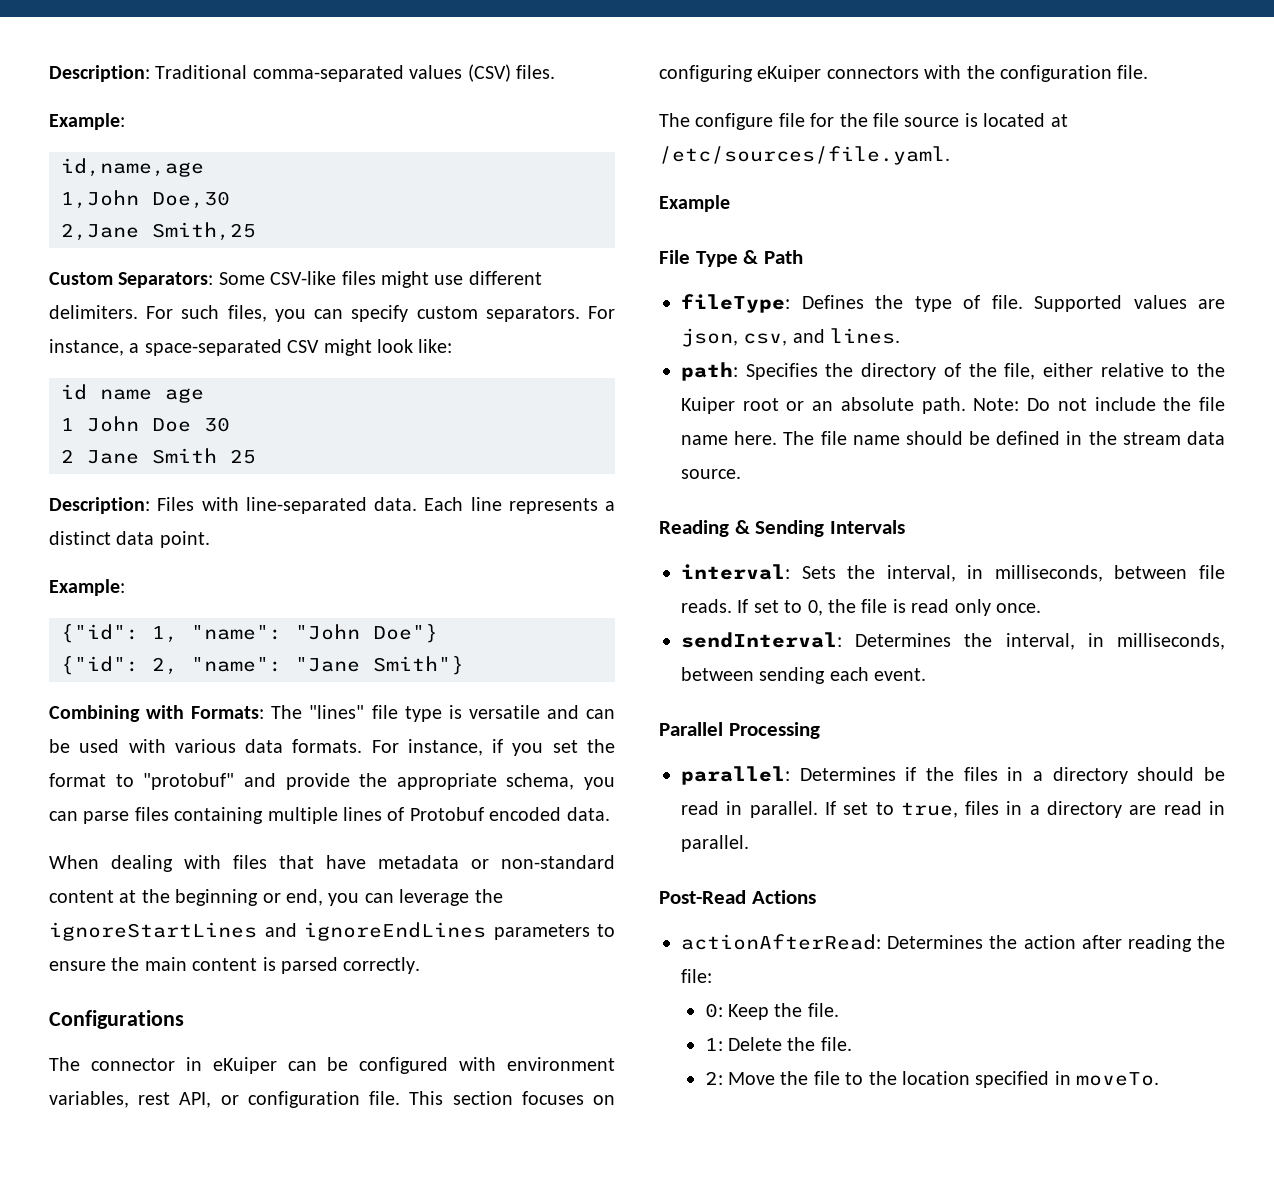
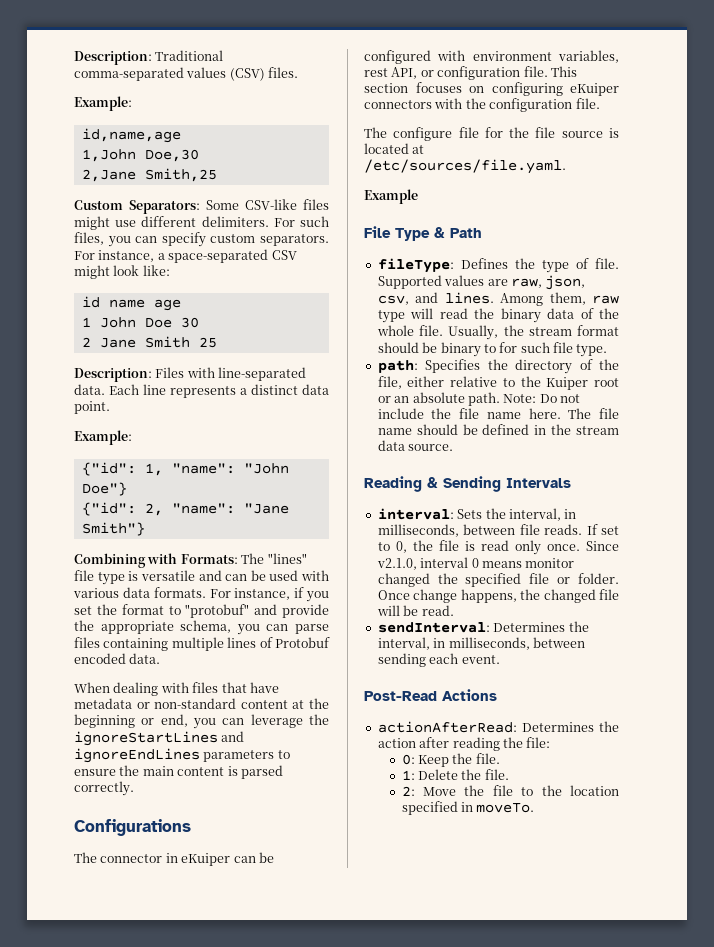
- Supported values are json, csv, and lines.
+ Supported values are raw, json, csv, and lines. Among them, raw type will read the binary data of the whole file. Usually, the stream format should be binary to for such file type.
+ Since v2.1.0, interval 0 means monitor changed the specified file or folder. Once change happens, the changed file will be read.
- Parallel Processing
- parallel: Determines if the files in a directory should be read in parallel. If set to true, files in a directory are read in parallel.

